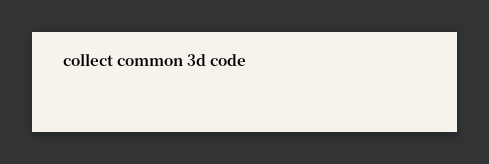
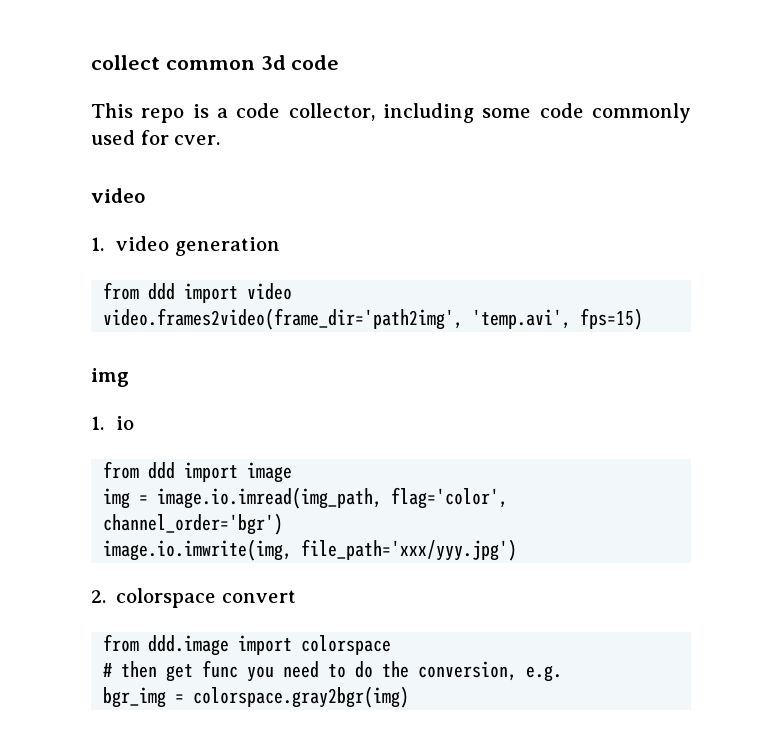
+ This repo is a code collector, including some code commonly used for cver.
+ video
+ 1. video generation
+ from ddd import video
+ video.frames2video(frame_dir='path2img', 'temp.avi', fps=15)
+ img
+ 1. io
+ from ddd import image
+ img = image.io.imread(img_path, flag='color', channel_order='bgr')
+ image.io.imwrite(img, file_path='xxx/yyy.jpg')
+ 2. colorspace convert
+ from ddd.image import colorspace
+ # then get func you need to do the conversion, e.g.
+ bgr_img = colorspace.gray2bgr(img)

